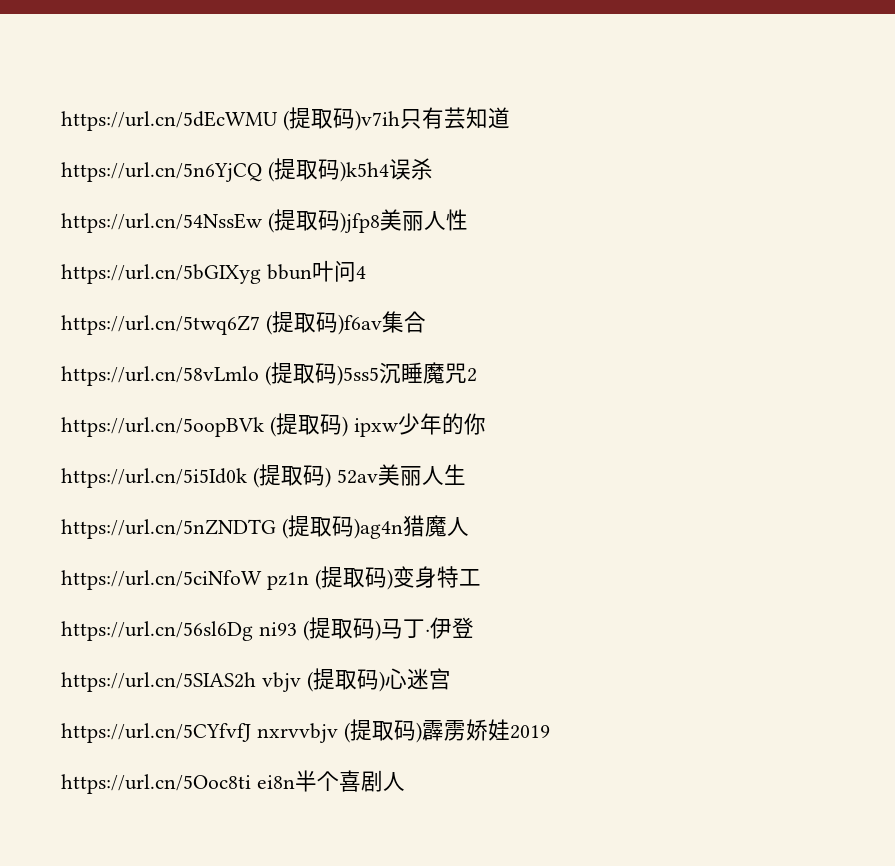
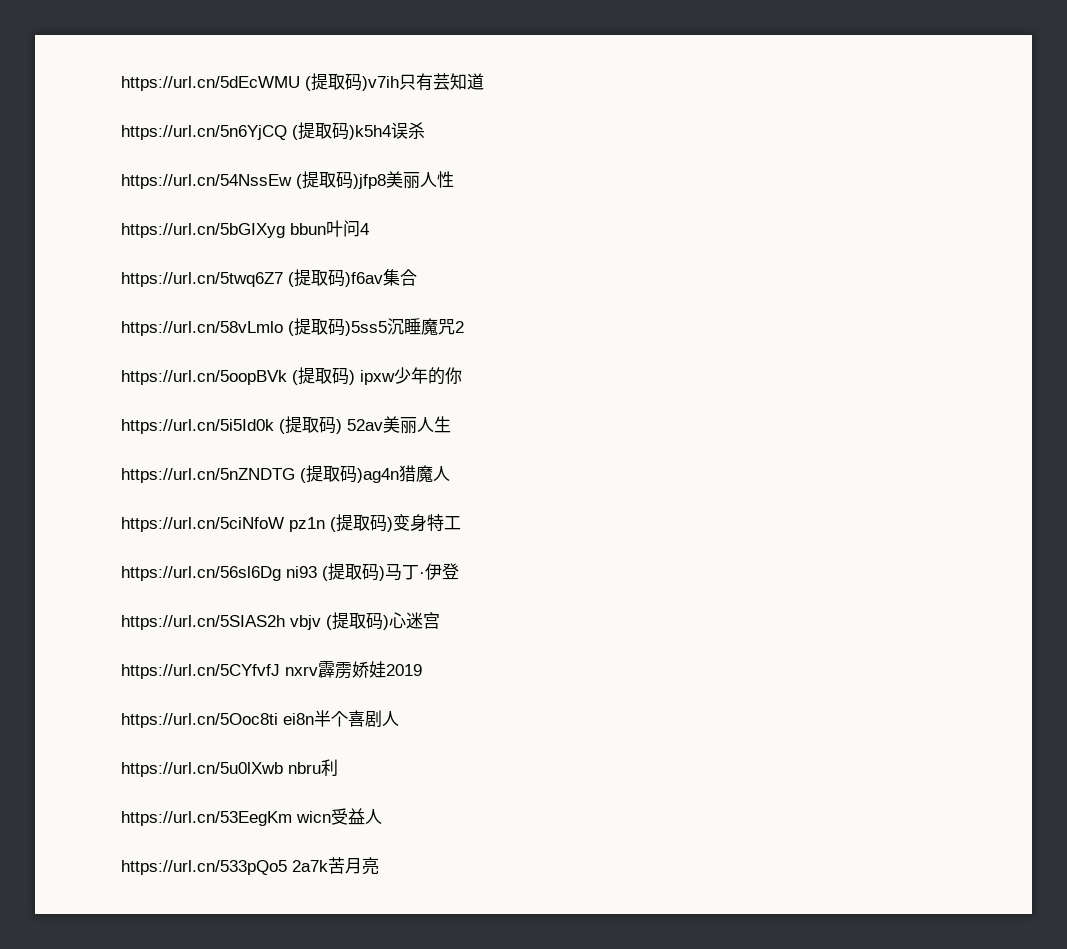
- https://url.cn/5CYfvfJ nxrvvbjv (提取码)霹雳娇娃2019
+ https://url.cn/5CYfvfJ nxrv霹雳娇娃2019
+ https://url.cn/5u0lXwb nbru利
+ https://url.cn/53EegKm wicn受益人
+ https://url.cn/533pQo5 2a7k苦月亮

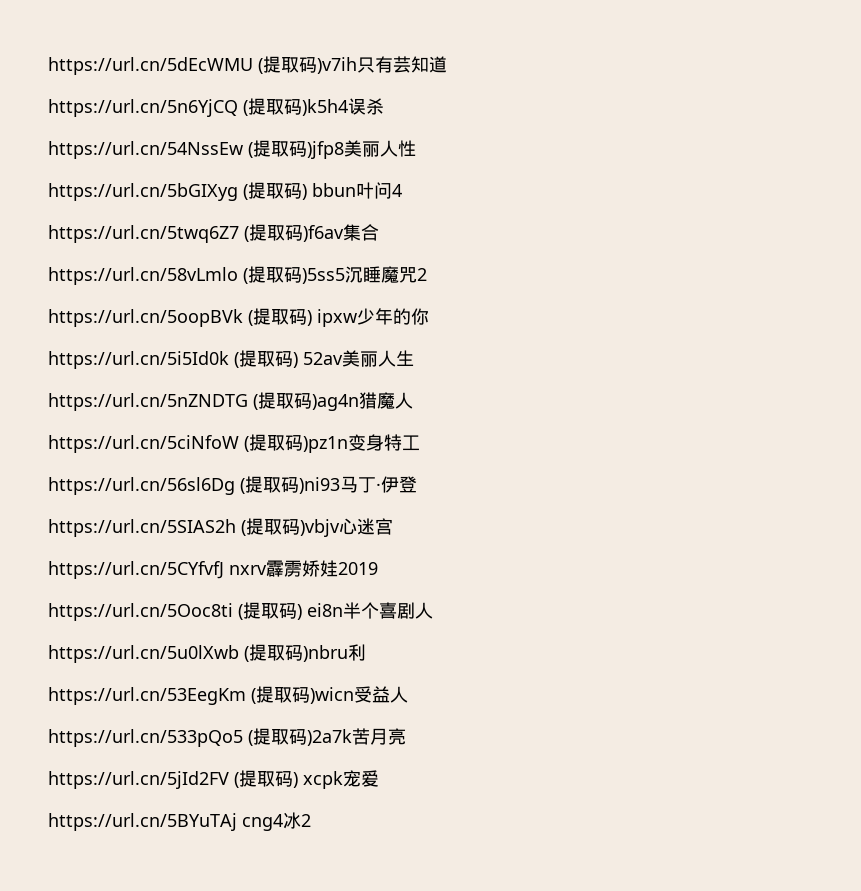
- https://url.cn/5bGIXyg bbun叶问4
+ https://url.cn/5bGIXyg (提取码) bbun叶问4
- https://url.cn/5ciNfoW pz1n (提取码)变身特工
+ https://url.cn/5ciNfoW (提取码)pz1n变身特工
- https://url.cn/56sl6Dg ni93 (提取码)马丁·伊登
+ https://url.cn/56sl6Dg (提取码)ni93马丁·伊登
- https://url.cn/5SIAS2h vbjv (提取码)心迷宫
+ https://url.cn/5SIAS2h (提取码)vbjv心迷宫
- https://url.cn/5Ooc8ti ei8n半个喜剧人
+ https://url.cn/5Ooc8ti (提取码) ei8n半个喜剧人
- https://url.cn/5u0lXwb nbru利
- https://url.cn/53EegKm wicn受益人
- https://url.cn/533pQo5 2a7k苦月亮
+ https://url.cn/5u0lXwb (提取码)nbru利
+ https://url.cn/53EegKm (提取码)wicn受益人
+ https://url.cn/533pQo5 (提取码)2a7k苦月亮
+ https://url.cn/5jId2FV (提取码) xcpk宠爱
+ https://url.cn/5BYuTAj cng4冰2

